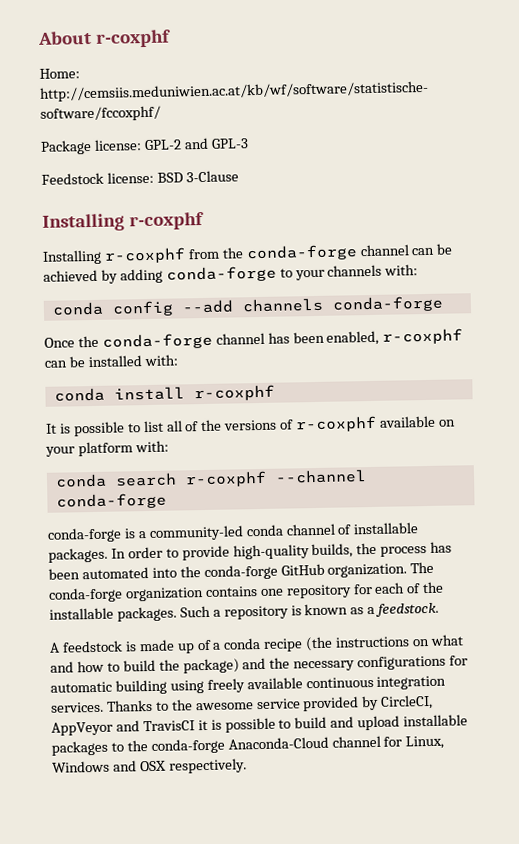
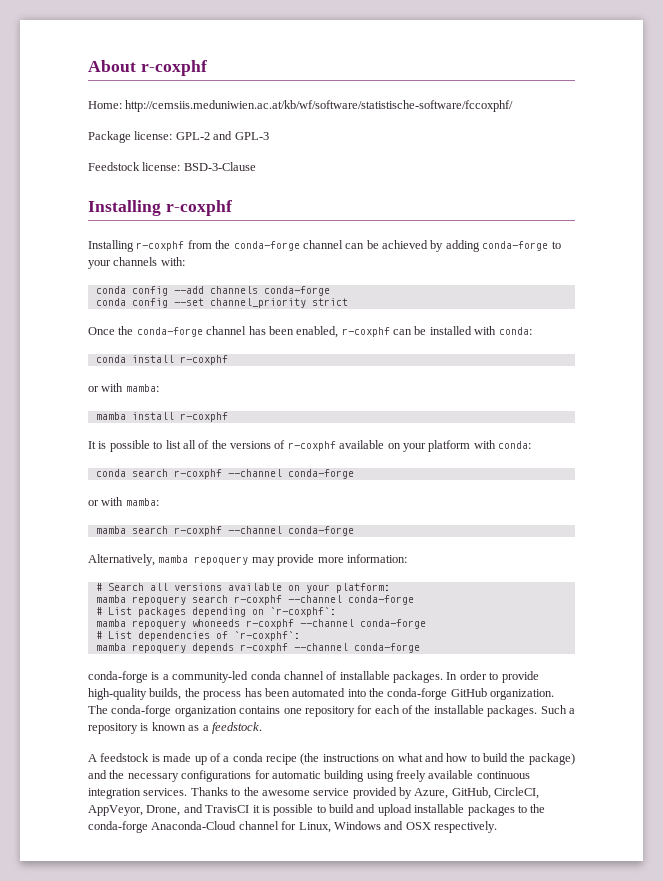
- Feedstock license: BSD 3-Clause
+ Feedstock license: BSD-3-Clause
+ conda config --set channel_priority strict
- Once the conda-forge channel has been enabled, r-coxphf can be installed with:
+ Once the conda-forge channel has been enabled, r-coxphf can be installed with conda:
  conda install r-coxphf
+ or with mamba:
+ mamba install r-coxphf
- It is possible to list all of the versions of r-coxphf available on your platform with:
+ It is possible to list all of the versions of r-coxphf available on your platform with conda:
  conda search r-coxphf --channel conda-forge
+ or with mamba:
+ mamba search r-coxphf --channel conda-forge
+ Alternatively, mamba repoquery may provide more information:
+ # Search all versions available on your platform:
+ mamba repoquery search r-coxphf --channel conda-forge
+ # List packages depending on `r-coxphf`:
+ mamba repoquery whoneeds r-coxphf --channel conda-forge
+ # List dependencies of `r-coxphf`:
+ mamba repoquery depends r-coxphf --channel conda-forge
- Thanks to the awesome service provided by CircleCI, AppVeyor and TravisCI it is possible to build and upload installable packages to the conda-forge Anaconda-Cloud channel for Linux, Windows and OSX respectively.
+ Thanks to the awesome service provided by Azure, GitHub, CircleCI, AppVeyor, Drone, and TravisCI it is possible to build and upload installable packages to the conda-forge Anaconda-Cloud channel for Linux, Windows and OSX respectively.

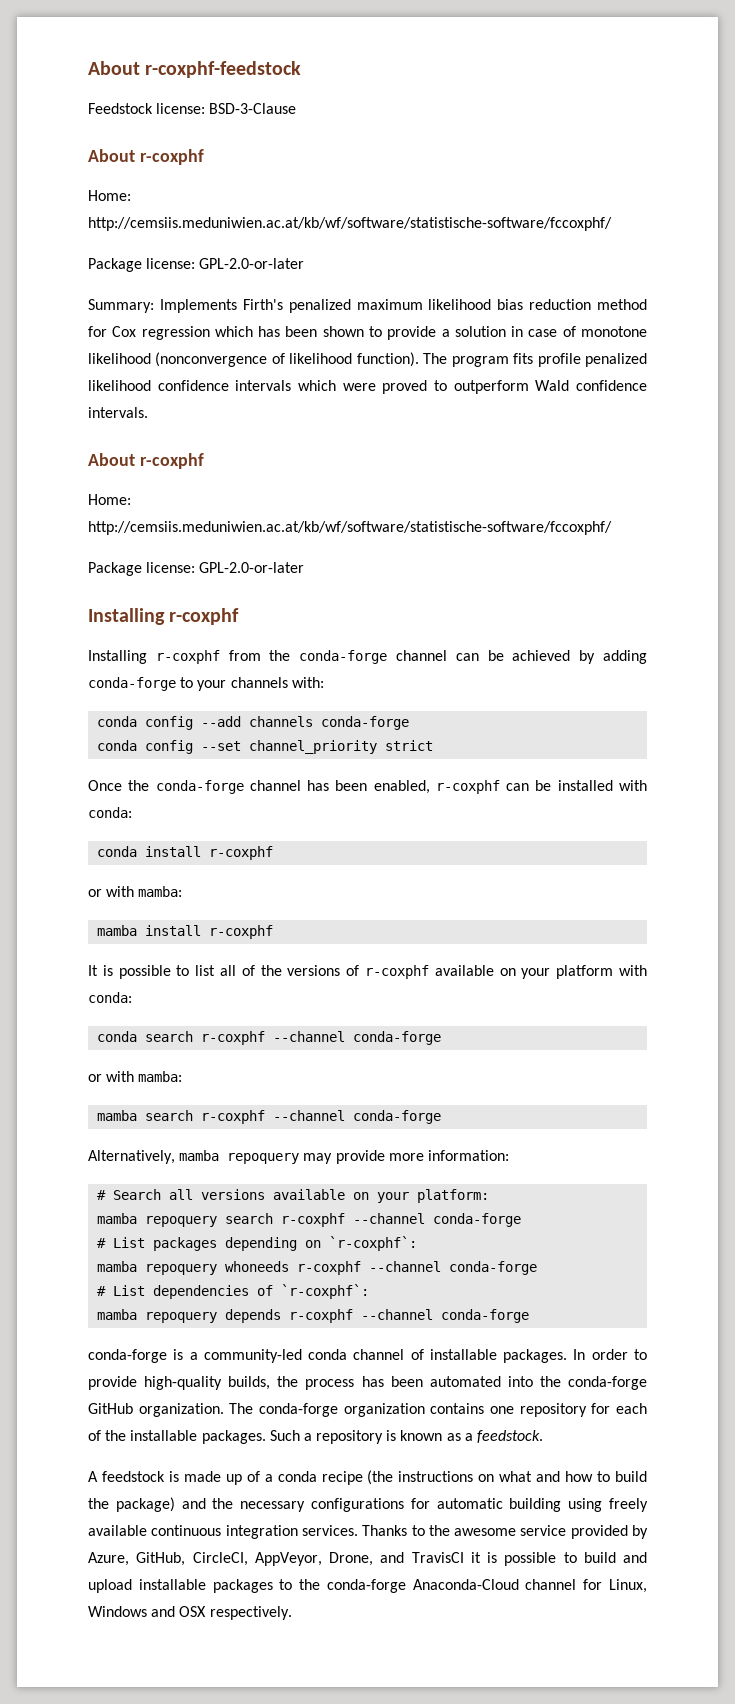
+ About r-coxphf-feedstock
+ Feedstock license: BSD-3-Clause
  About r-coxphf
  Home: http://cemsiis.meduniwien.ac.at/kb/wf/software/statistische-software/fccoxphf/
- Package license: GPL-2 and GPL-3
- Feedstock license: BSD-3-Clause
+ Package license: GPL-2.0-or-later
+ Summary: Implements Firth's penalized maximum likelihood bias reduction method for Cox regression which has been shown to provide a solution in case of monotone likelihood (nonconvergence of likelihood function). The program fits profile penalized likelihood confidence intervals which were proved to outperform Wald confidence intervals.
+ About r-coxphf
+ Home: http://cemsiis.meduniwien.ac.at/kb/wf/software/statistische-software/fccoxphf/
+ Package license: GPL-2.0-or-later

